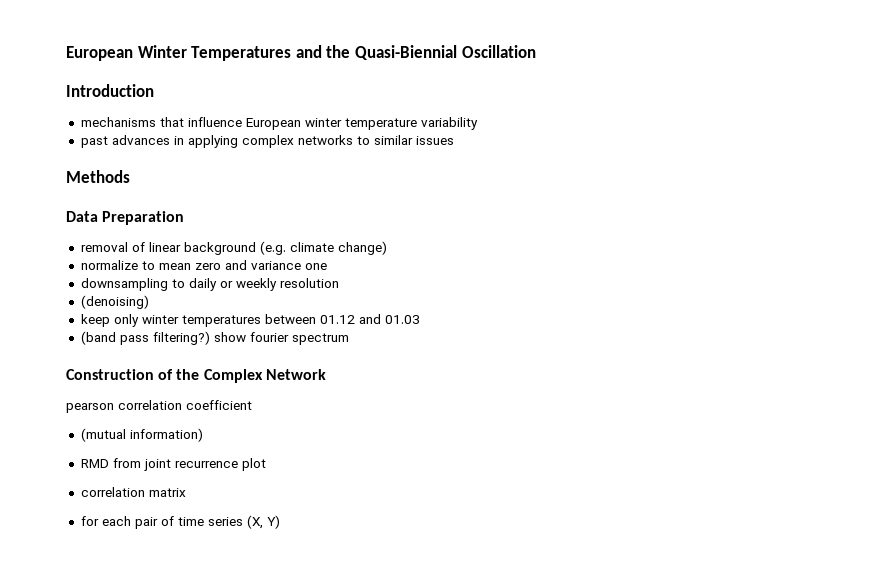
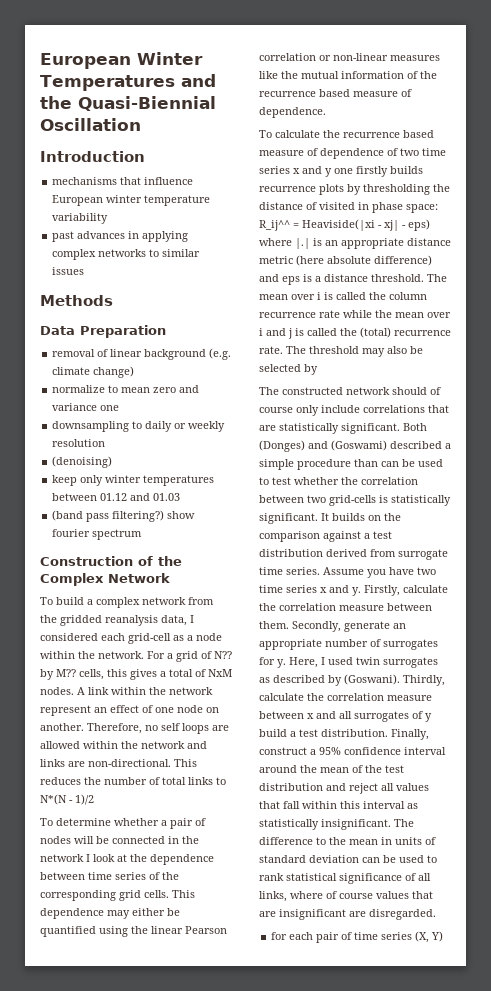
- pearson correlation coefficient
- (mutual information)
- RMD from joint recurrence plot
- correlation matrix
+ To build a complex network from the gridded reanalysis data, I considered each grid-cell as a node within the network. For a grid of N?? by M?? cells, this gives a total of NxM nodes. A link within the network represent an effect of one node on another. Therefore, no self loops are allowed within the network and links are non-directional. This reduces the number of total links to N*(N - 1)/2
+ To determine whether a pair of nodes will be connected in the network I look at the dependence between time series of the corresponding grid cells. This dependence may either be quantified using the linear Pearson correlation or non-linear measures like the mutual information of the recurrence based measure of dependence.
+ To calculate the recurrence based measure of dependence of two time series x and y one firstly builds recurrence plots by thresholding the distance of visited in phase space: R_ij^^ = Heaviside(|xi - xj| - eps) where |.| is an appropriate distance metric (here absolute difference) and eps is a distance threshold. The mean over i is called the column recurrence rate while the mean over i and j is called the (total) recurrence rate. The threshold may also be selected by
+ The constructed network should of course only include correlations that are statistically significant. Both (Donges) and (Goswami) described a simple procedure than can be used to test whether the correlation between two grid-cells is statistically significant. It builds on the comparison against a test distribution derived from surrogate time series. Assume you have two time series x and y. Firstly, calculate the correlation measure between them. Secondly, generate an appropriate number of surrogates for y. Here, I used twin surrogates as described by (Goswani). Thirdly, calculate the correlation measure between x and all surrogates of y build a test distribution. Finally, construct a 95% confidence interval around the mean of the test distribution and reject all values that fall within this interval as statistically insignificant. The difference to the mean in units of standard deviation can be used to rank statistical significance of all links, where of course values that are insignificant are disregarded.

